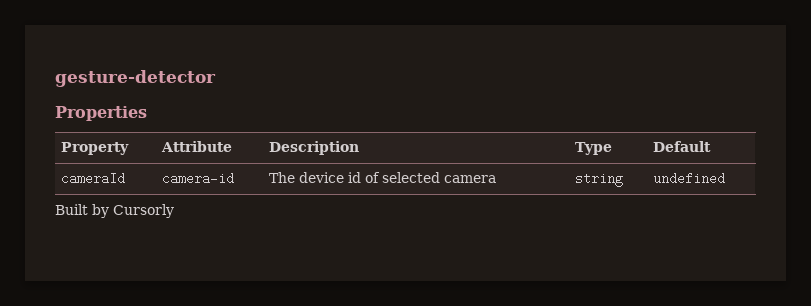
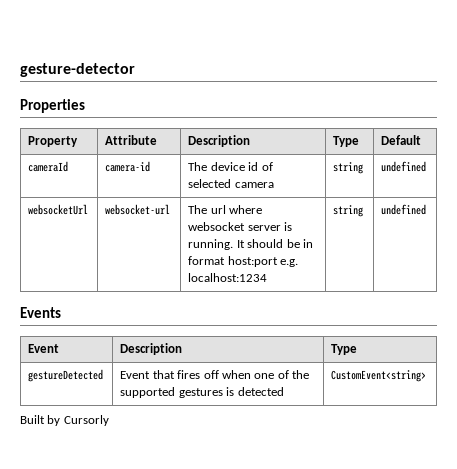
+ websocketUrl | websocket-url | The url where websocket server is running. It should be in format host:port e.g. localhost:1234 | string | undefined
+ Events
+ Event | Description | Type
+ gestureDetected | Event that fires off when one of the supported gestures is detected | CustomEvent<string>

